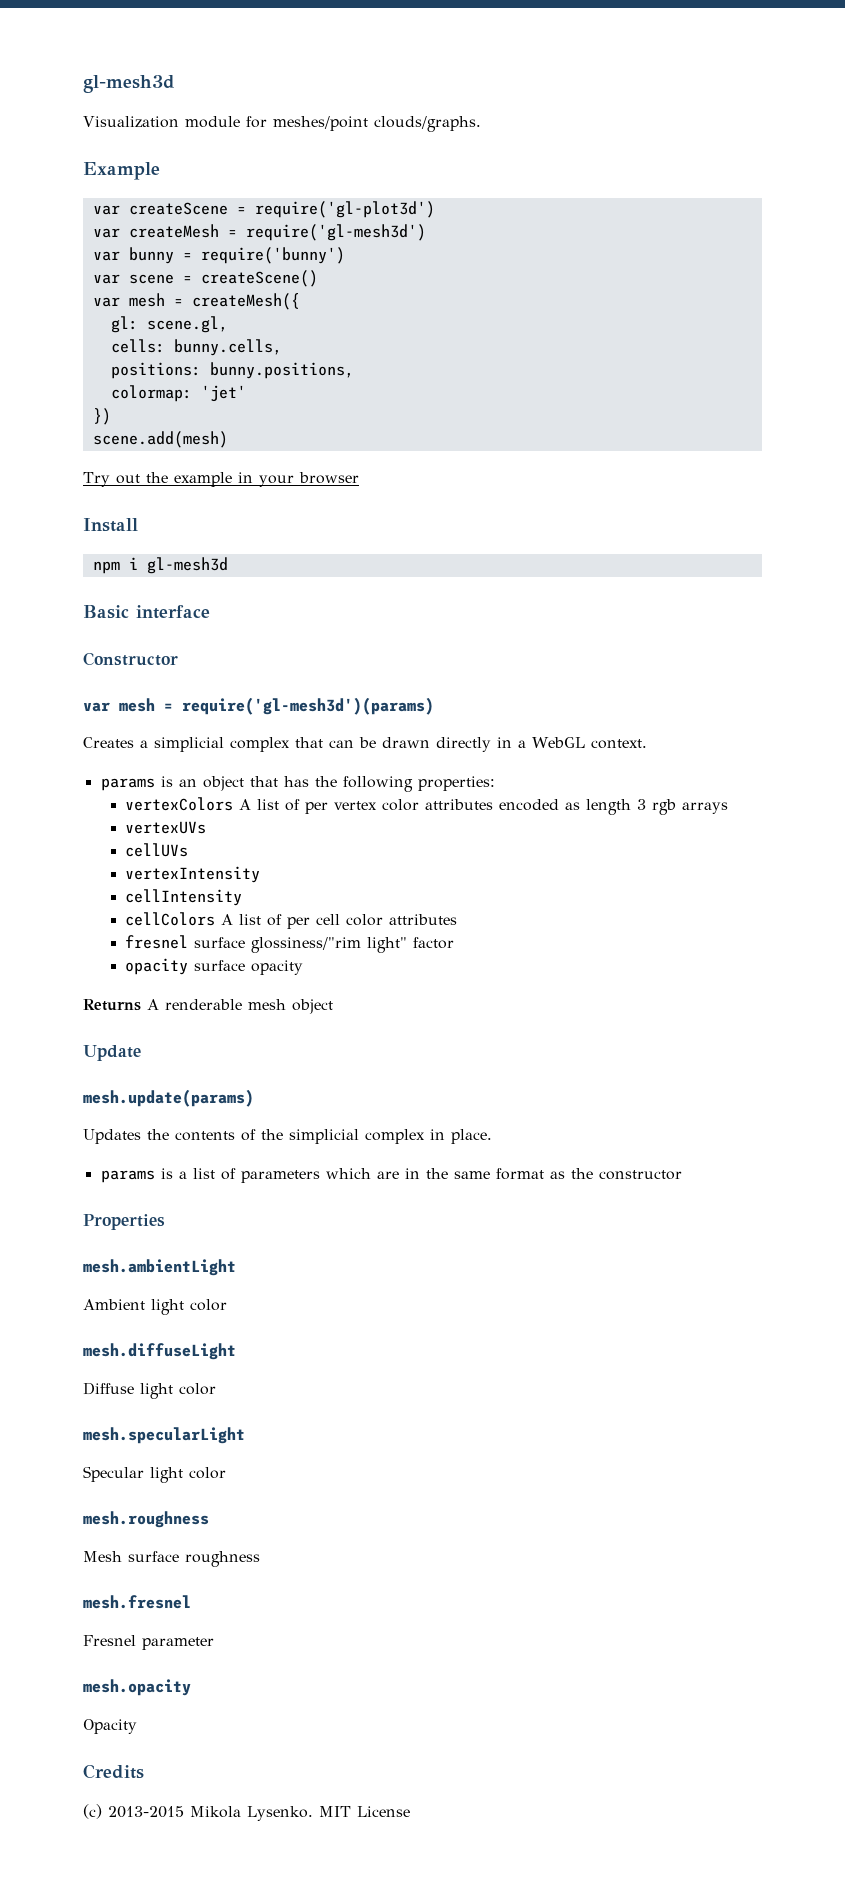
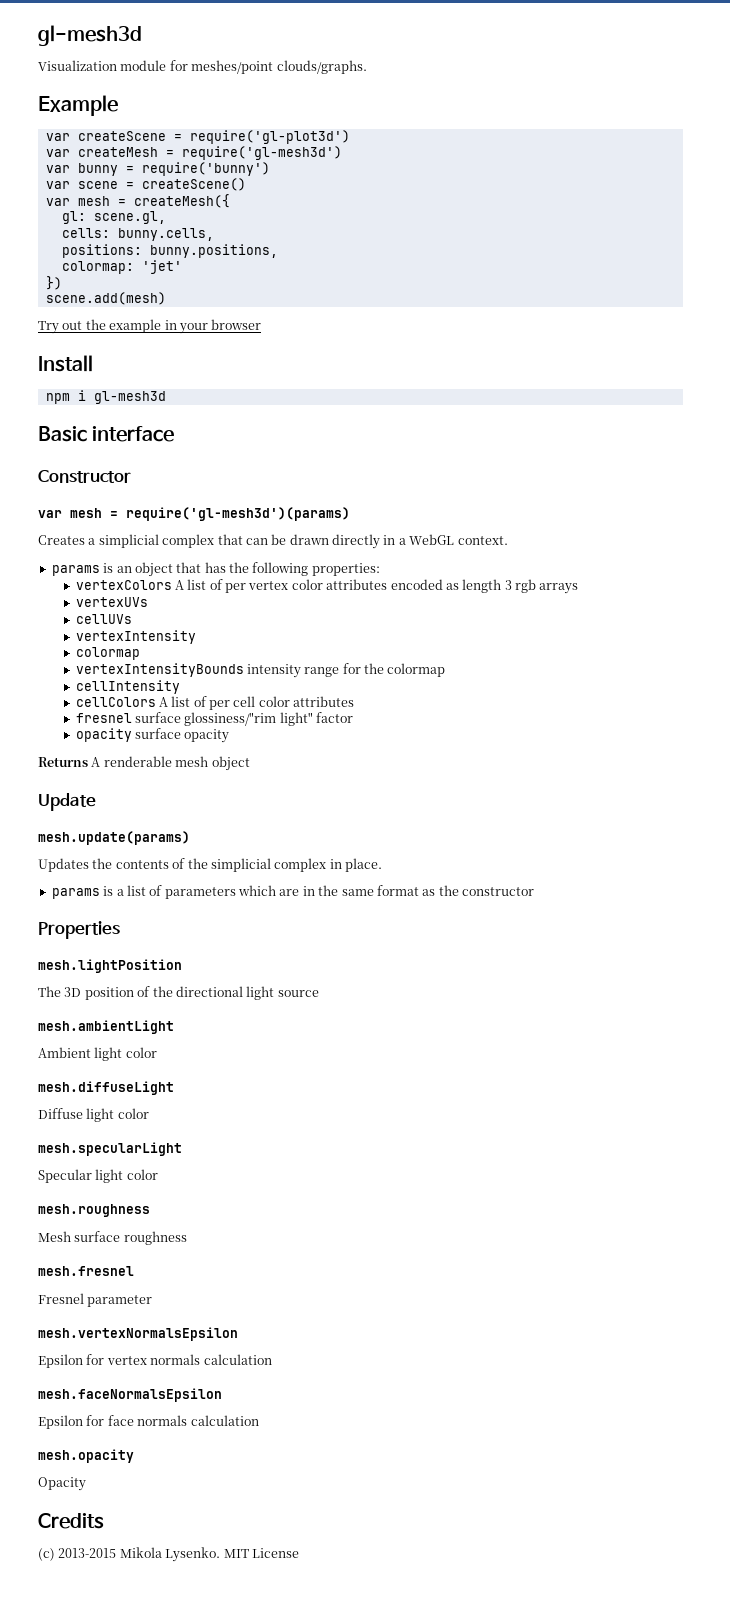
  vertexIntensity
+ colormap
+ vertexIntensityBounds intensity range for the colormap
+ mesh.lightPosition
+ The 3D position of the directional light source
+ mesh.vertexNormalsEpsilon
+ Epsilon for vertex normals calculation
+ mesh.faceNormalsEpsilon
+ Epsilon for face normals calculation

